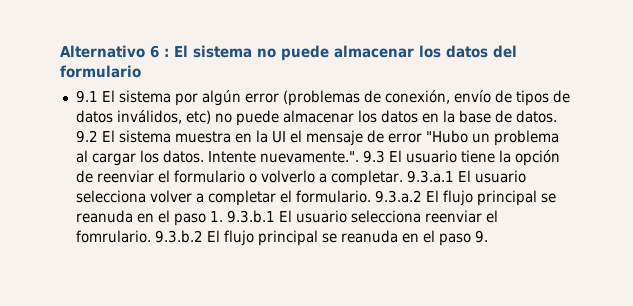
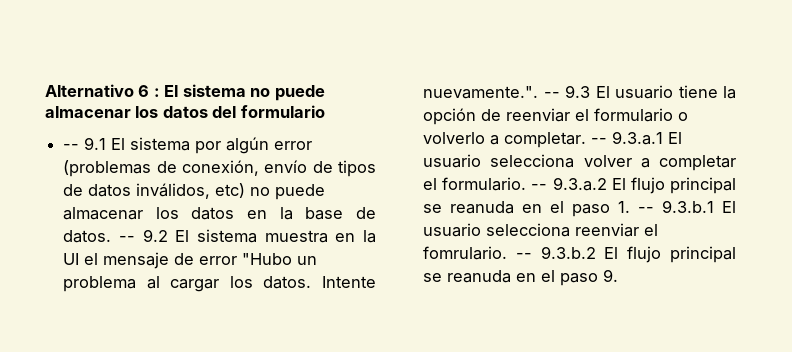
- 9.1 El sistema por algún error (problemas de conexión, envío de tipos de datos inválidos, etc) no puede almacenar los datos en la base de datos.
+ -- 9.1 El sistema por algún error (problemas de conexión, envío de tipos de datos inválidos, etc) no puede almacenar los datos en la base de datos.
- 9.2 El sistema muestra en la UI el mensaje de error "Hubo un problema al cargar los datos.
+ -- 9.2 El sistema muestra en la UI el mensaje de error "Hubo un problema al cargar los datos.
- Intente nuevamente.". 9.3 El usuario tiene la opción de reenviar el formulario o volverlo a completar.
+ Intente nuevamente.". -- 9.3 El usuario tiene la opción de reenviar el formulario o volverlo a completar.
- 9.3.a.1 El usuario selecciona volver a completar el formulario.
+ -- 9.3.a.1 El usuario selecciona volver a completar el formulario.
- 9.3.a.2 El flujo principal se reanuda en el paso 1. 9.3.b.1 El usuario selecciona reenviar el fomrulario.
+ -- 9.3.a.2 El flujo principal se reanuda en el paso 1. -- 9.3.b.1 El usuario selecciona reenviar el fomrulario.
- 9.3.b.2 El flujo principal se reanuda en el paso 9.
+ -- 9.3.b.2 El flujo principal se reanuda en el paso 9.

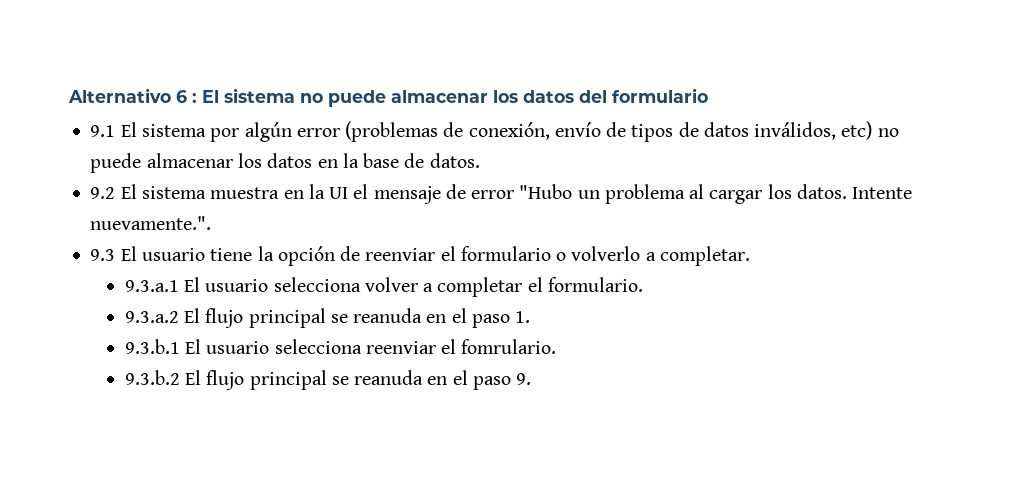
- -- 9.1 El sistema por algún error (problemas de conexión, envío de tipos de datos inválidos, etc) no puede almacenar los datos en la base de datos. -- 9.2 El sistema muestra en la UI el mensaje de error "Hubo un problema al cargar los datos.
+ 9.1 El sistema por algún error (problemas de conexión, envío de tipos de datos inválidos, etc) no puede almacenar los datos en la base de datos.
+ 9.2 El sistema muestra en la UI el mensaje de error "Hubo un problema al cargar los datos.
- Intente nuevamente.". -- 9.3 El usuario tiene la opción de reenviar el formulario o volverlo a completar. -- 9.3.a.1 El usuario selecciona volver a completar el formulario. -- 9.3.a.2 El flujo principal se reanuda en el paso 1. -- 9.3.b.1 El usuario selecciona reenviar el fomrulario. -- 9.3.b.2 El flujo principal se reanuda en el paso 9.
+ Intente nuevamente.".
+ 9.3 El usuario tiene la opción de reenviar el formulario o volverlo a completar.
+ 9.3.a.1 El usuario selecciona volver a completar el formulario.
+ 9.3.a.2 El flujo principal se reanuda en el paso 1.
+ 9.3.b.1 El usuario selecciona reenviar el fomrulario.
+ 9.3.b.2 El flujo principal se reanuda en el paso 9.

